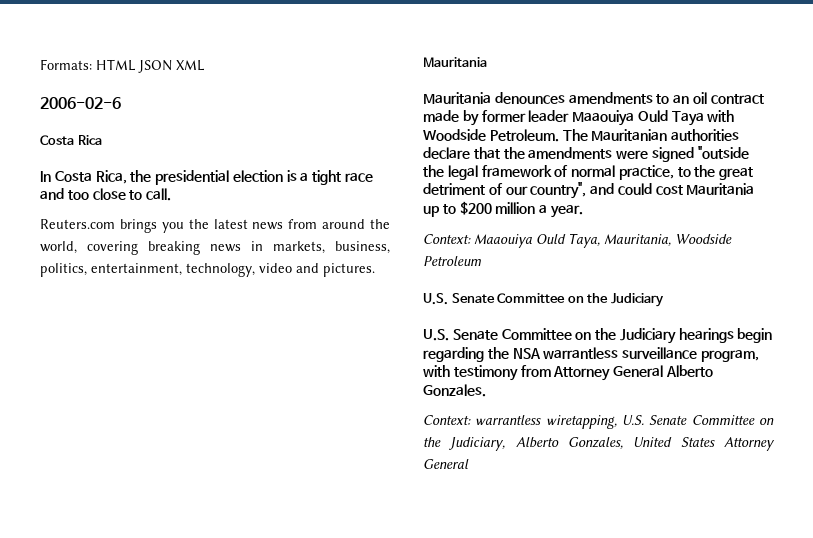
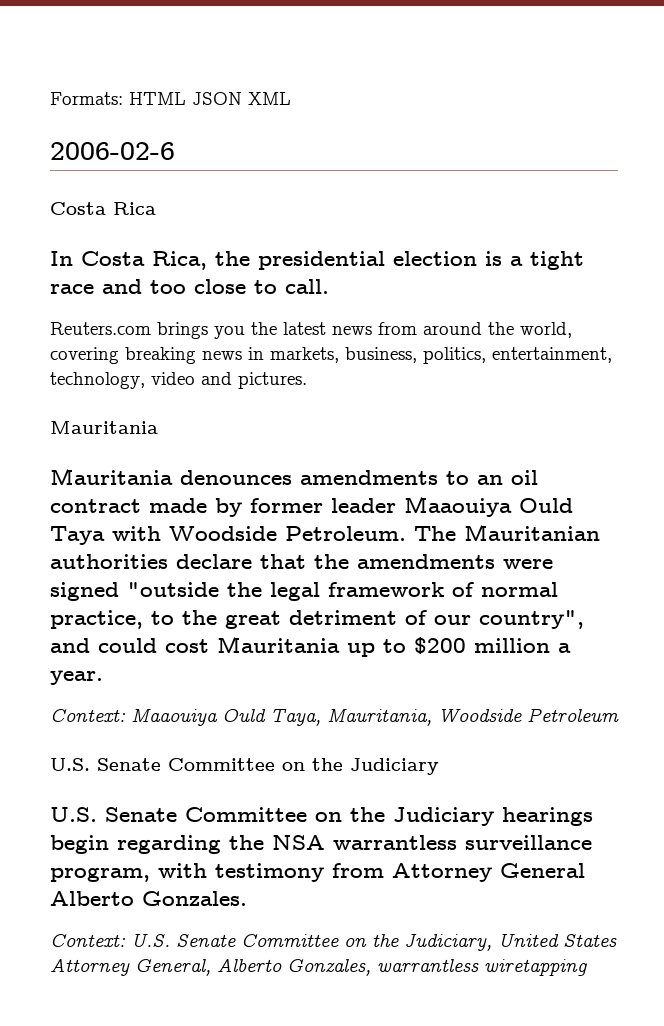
- Context: warrantless wiretapping, U.S. Senate Committee on the Judiciary, Alberto Gonzales, United States Attorney General
+ Context: U.S. Senate Committee on the Judiciary, United States Attorney General, Alberto Gonzales, warrantless wiretapping

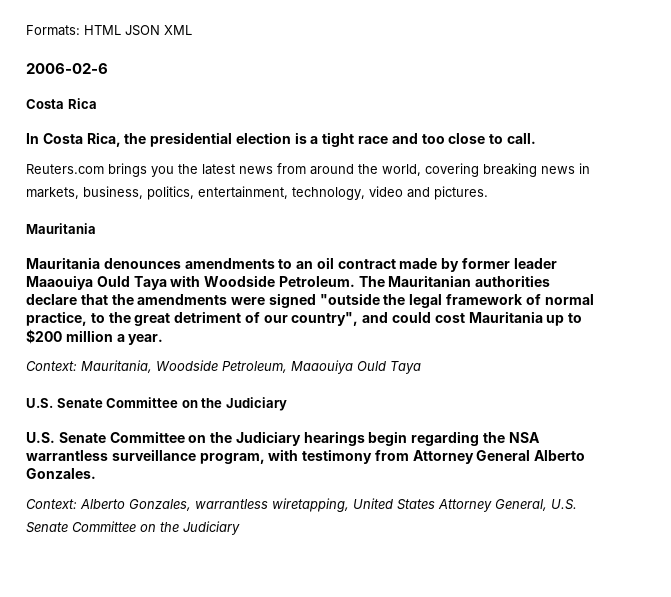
- Context: Maaouiya Ould Taya, Mauritania, Woodside Petroleum
+ Context: Mauritania, Woodside Petroleum, Maaouiya Ould Taya
- Context: U.S. Senate Committee on the Judiciary, United States Attorney General, Alberto Gonzales, warrantless wiretapping
+ Context: Alberto Gonzales, warrantless wiretapping, United States Attorney General, U.S. Senate Committee on the Judiciary

